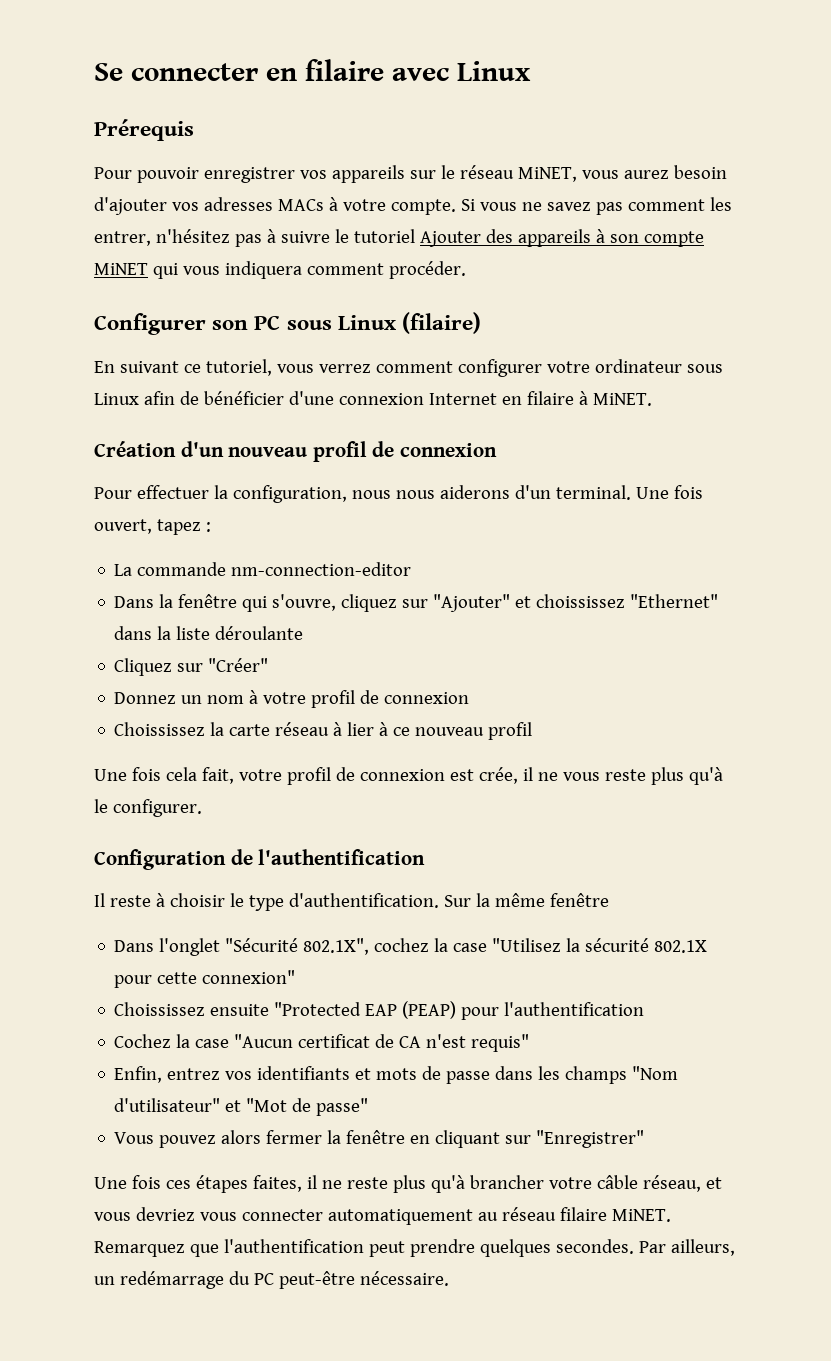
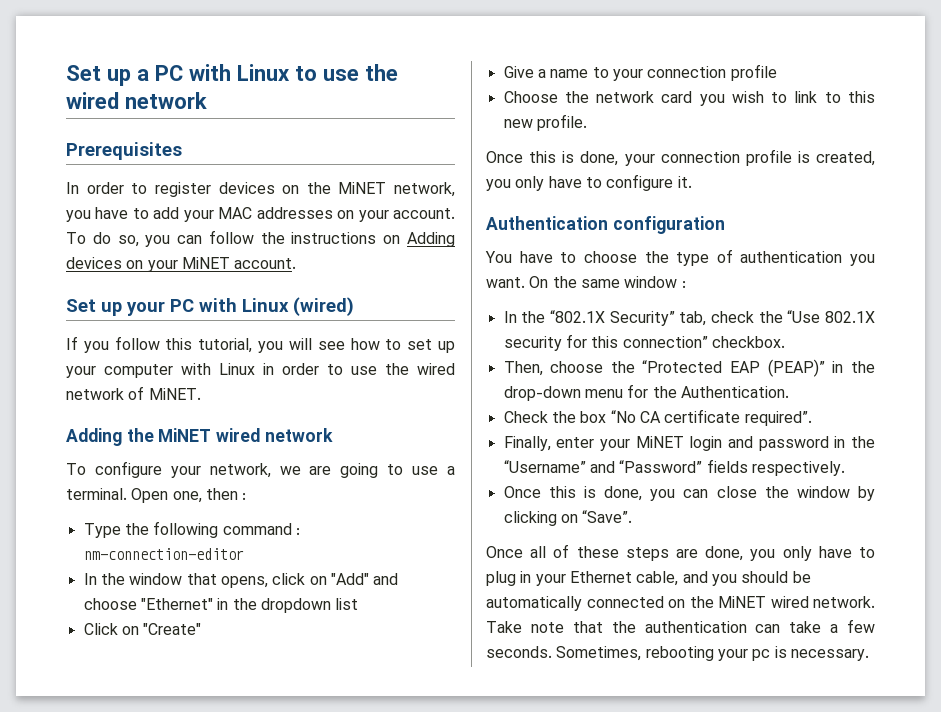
- Se connecter en filaire avec Linux
- Prérequis
- Pour pouvoir enregistrer vos appareils sur le réseau MiNET, vous aurez besoin d'ajouter vos adresses MACs à votre compte. Si vous ne savez pas comment les entrer, n'hésitez pas à suivre le tutoriel Ajouter des appareils à son compte MiNET qui vous indiquera comment procéder.
- Configurer son PC sous Linux (filaire)
- En suivant ce tutoriel, vous verrez comment configurer votre ordinateur sous Linux afin de bénéficier d'une connexion Internet en filaire à MiNET.
- Création d'un nouveau profil de connexion
- Pour effectuer la configuration, nous nous aiderons d'un terminal. Une fois ouvert, tapez :
- La commande nm-connection-editor
- Dans la fenêtre qui s'ouvre, cliquez sur "Ajouter" et choississez "Ethernet" dans la liste déroulante
- Cliquez sur "Créer"
- Donnez un nom à votre profil de connexion
- Choississez la carte réseau à lier à ce nouveau profil
- Une fois cela fait, votre profil de connexion est crée, il ne vous reste plus qu'à le configurer.
- Configuration de l'authentification
- Il reste à choisir le type d'authentification. Sur la même fenêtre
- Dans l'onglet "Sécurité 802.1X", cochez la case "Utilisez la sécurité 802.1X pour cette connexion"
- Choississez ensuite "Protected EAP (PEAP) pour l'authentification
- Cochez la case "Aucun certificat de CA n'est requis"
- Enfin, entrez vos identifiants et mots de passe dans les champs "Nom d'utilisateur" et "Mot de passe"
- Vous pouvez alors fermer la fenêtre en cliquant sur "Enregistrer"
- Une fois ces étapes faites, il ne reste plus qu'à brancher votre câble réseau, et vous devriez vous connecter automatiquement au réseau filaire MiNET. Remarquez que l'authentification peut prendre quelques secondes. Par ailleurs, un redémarrage du PC peut-être nécessaire.
+ Set up a PC with Linux to use the wired network
+ Prerequisites
+ In order to register devices on the MiNET network, you have to add your MAC addresses on your account. To do so, you can follow the instructions on Adding devices on your MiNET account.
+ Set up your PC with Linux (wired)
+ If you follow this tutorial, you will see how to set up your computer with Linux in order to use the wired network of MiNET.
+ Adding the MiNET wired network
+ To configure your network, we are going to use a terminal. Open one, then :
+ Type the following command : nm-connection-editor
+ In the window that opens, click on "Add" and choose "Ethernet" in the dropdown list
+ Click on "Create"
+ Give a name to your connection profile
+ Choose the network card you wish to link to this new profile.
+ Once this is done, your connection profile is created, you only have to configure it.
+ Authentication configuration
+ You have to choose the type of authentication you want. On the same window :
+ In the “802.1X Security” tab, check the “Use 802.1X security for this connection” checkbox.
+ Then, choose the “Protected EAP (PEAP)” in the drop-down menu for the Authentication.
+ Check the box “No CA certificate required”.
+ Finally, enter your MiNET login and password in the “Username” and “Password” fields respectively.
+ Once this is done, you can close the window by clicking on “Save”.
+ Once all of these steps are done, you only have to plug in your Ethernet cable, and you should be automatically connected on the MiNET wired network. Take note that the authentication can take a few seconds. Sometimes, rebooting your pc is necessary.

